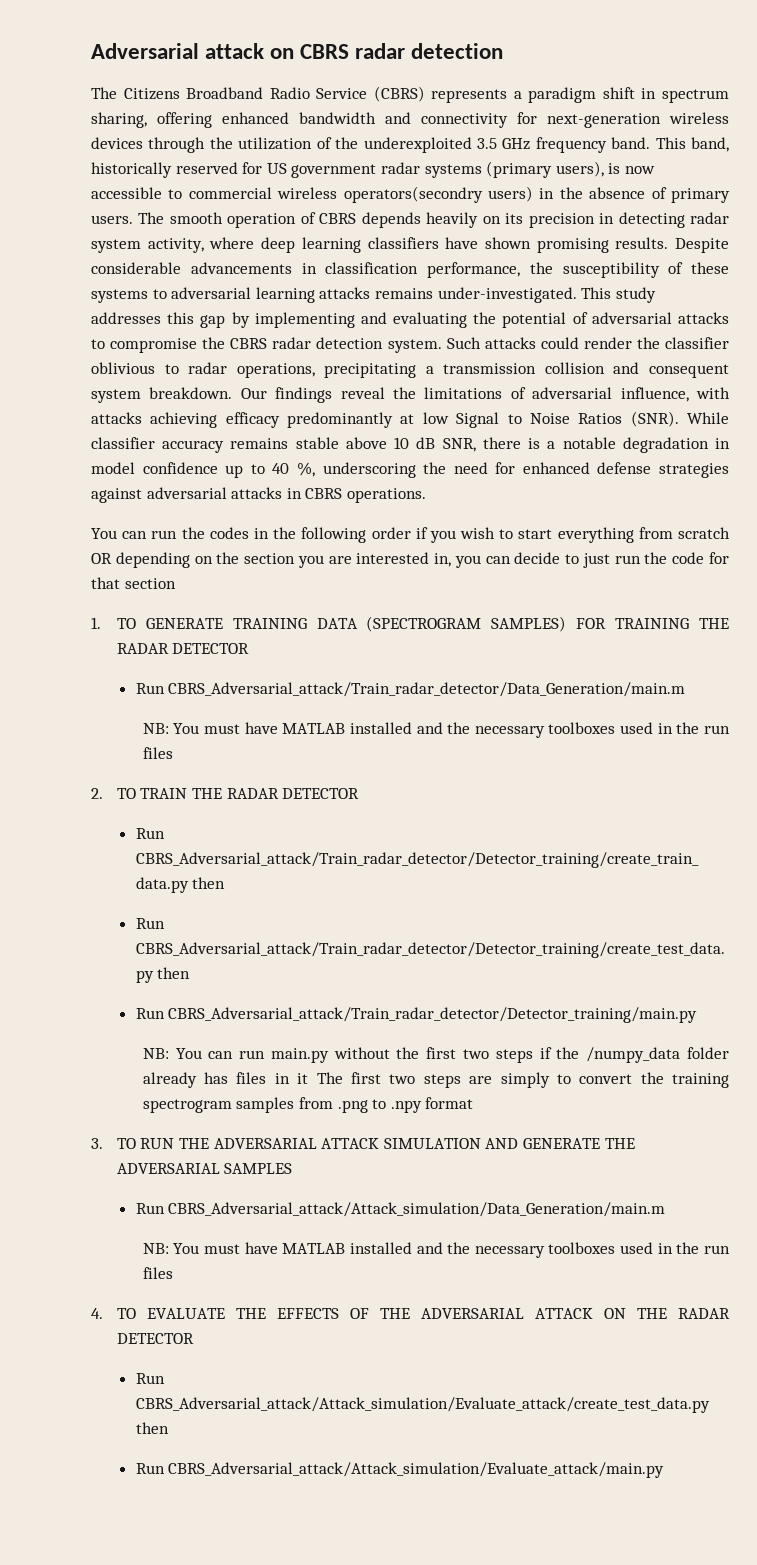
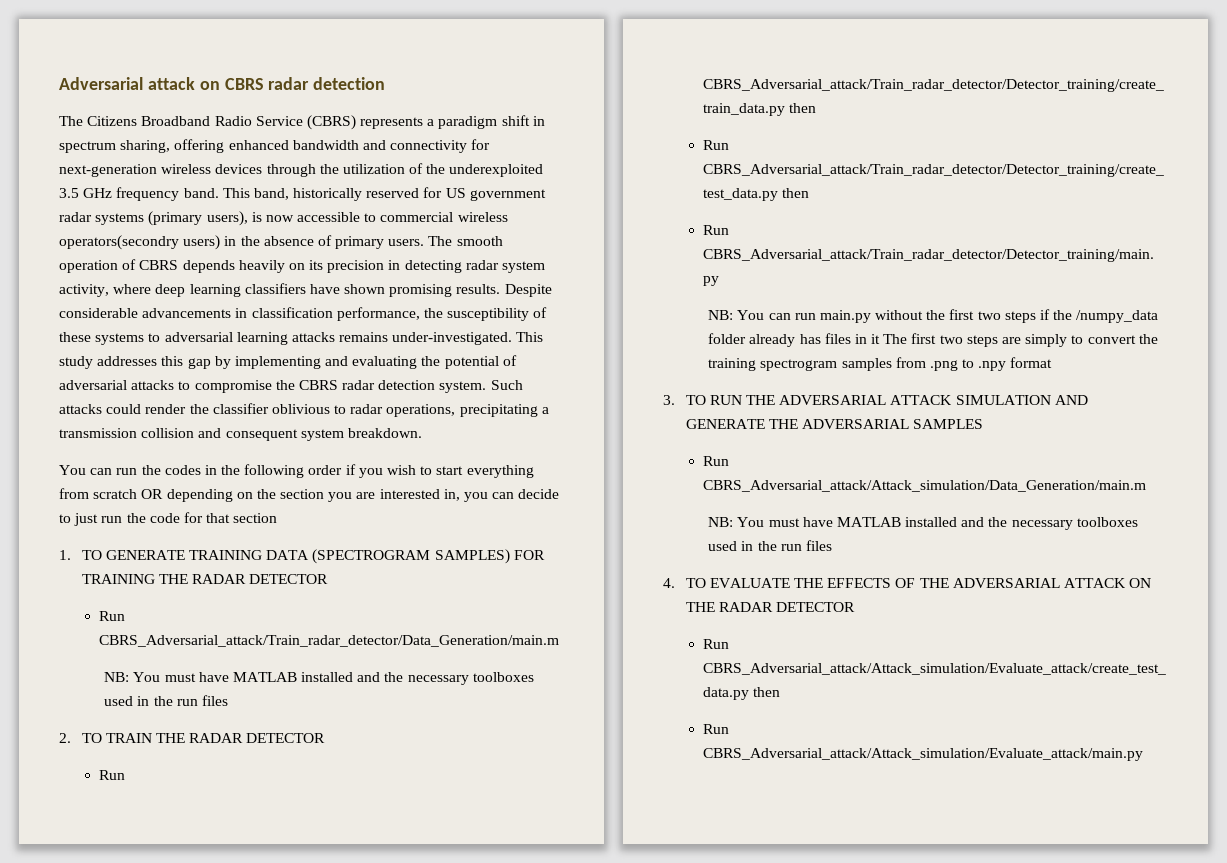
- Our findings reveal the limitations of adversarial influence, with attacks achieving efficacy predominantly at low Signal to Noise Ratios (SNR). While classifier accuracy remains stable above 10 dB SNR, there is a notable degradation in model confidence up to 40 %, underscoring the need for enhanced defense strategies against adversarial attacks in CBRS operations.

